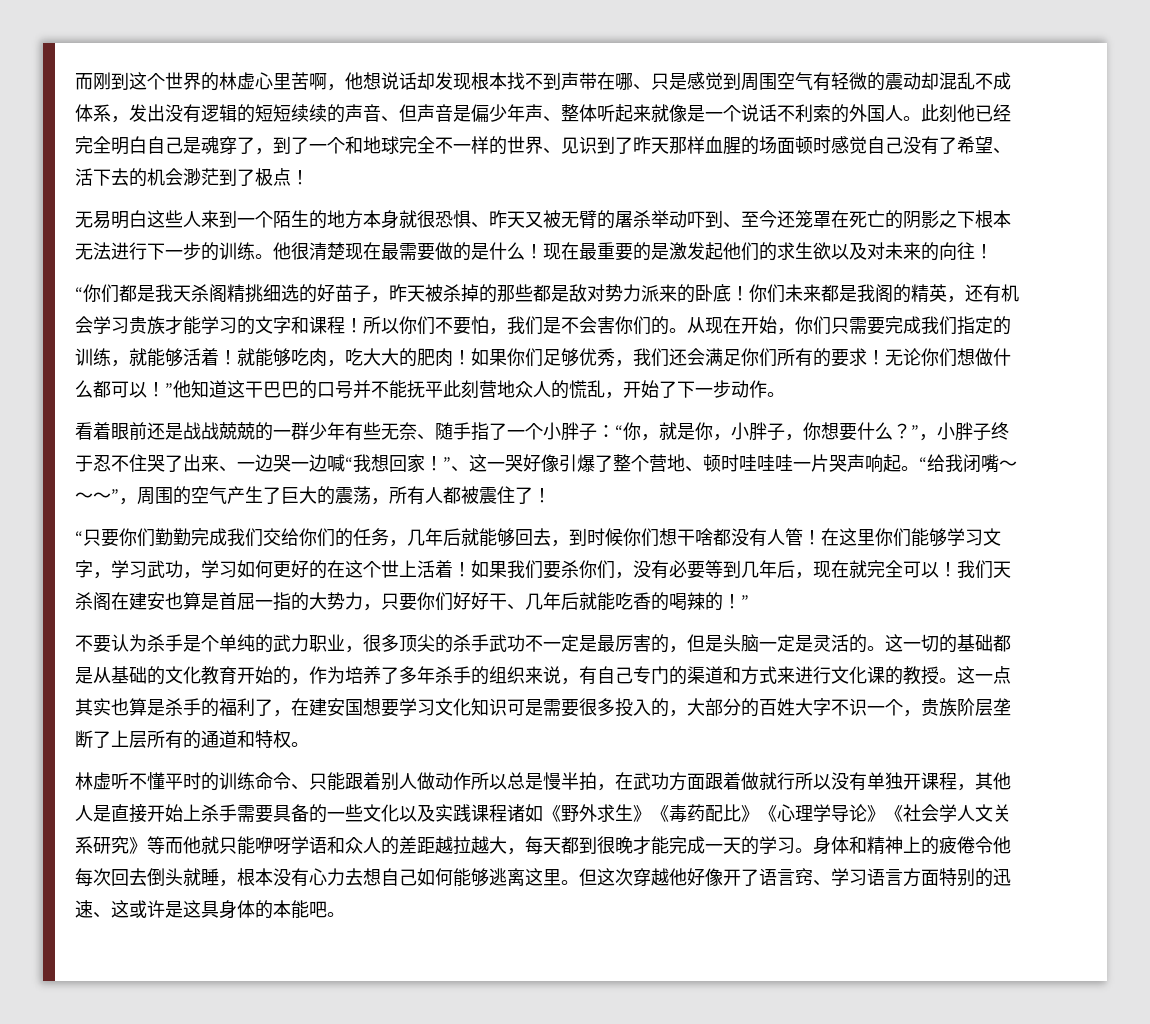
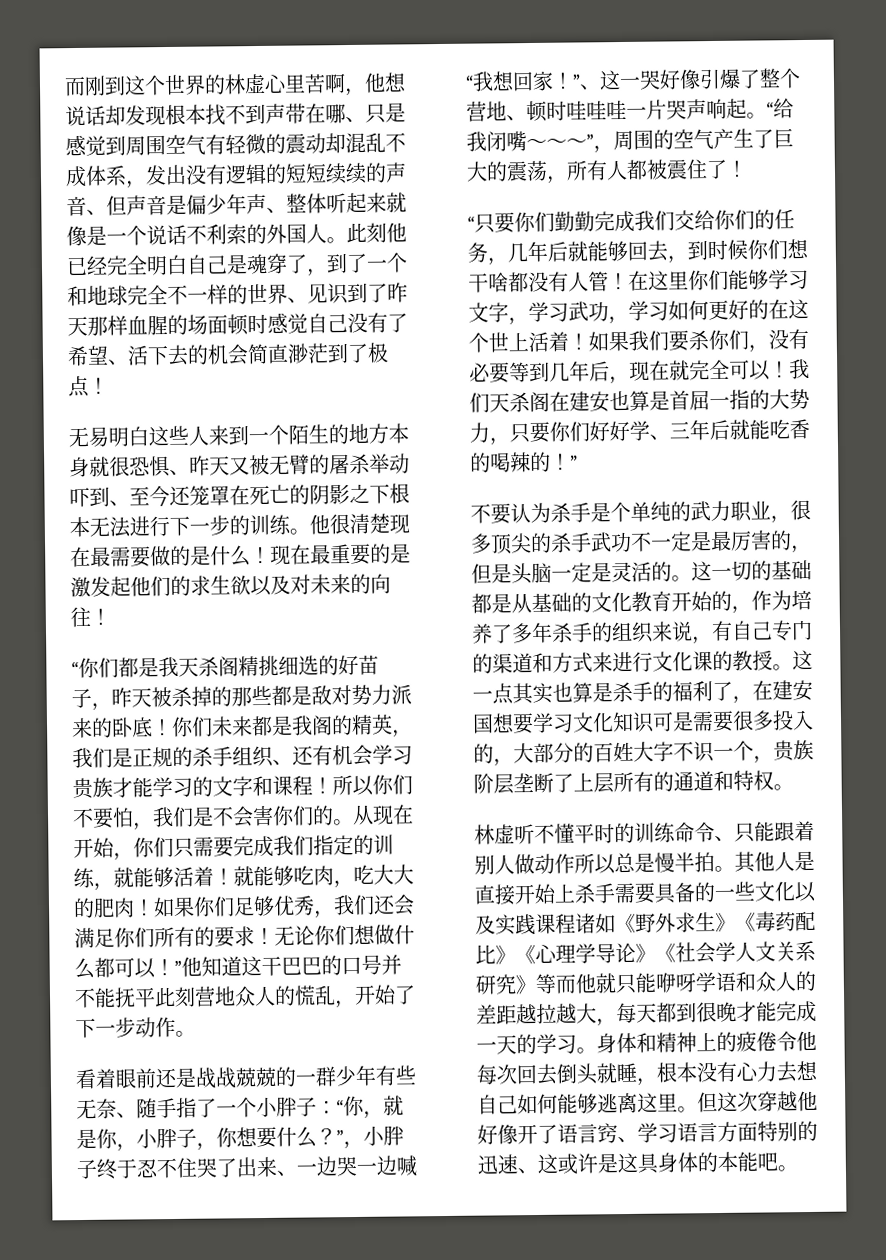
- 此刻他已经完全明白自己是魂穿了，到了一个和地球完全不一样的世界、见识到了昨天那样血腥的场面顿时感觉自己没有了希望、活下去的机会渺茫到了极点！
+ 此刻他已经完全明白自己是魂穿了，到了一个和地球完全不一样的世界、见识到了昨天那样血腥的场面顿时感觉自己没有了希望、活下去的机会简直渺茫到了极点！
- 你们未来都是我阁的精英，还有机会学习贵族才能学习的文字和课程！
+ 你们未来都是我阁的精英，我们是正规的杀手组织、还有机会学习贵族才能学习的文字和课程！
- 我们天杀阁在建安也算是首屈一指的大势力，只要你们好好干、几年后就能吃香的喝辣的！”
+ 我们天杀阁在建安也算是首屈一指的大势力，只要你们好好学、三年后就能吃香的喝辣的！”
- 林虚听不懂平时的训练命令、只能跟着别人做动作所以总是慢半拍，在武功方面跟着做就行所以没有单独开课程，其他人是直接开始上杀手需要具备的一些文化以及实践课程诸如《野外求生》《毒药配比》《心理学导论》《社会学人文关系研究》等而他就只能咿呀学语和众人的差距越拉越大，每天都到很晚才能完成一天的学习。
+ 林虚听不懂平时的训练命令、只能跟着别人做动作所以总是慢半拍。其他人是直接开始上杀手需要具备的一些文化以及实践课程诸如《野外求生》《毒药配比》《心理学导论》《社会学人文关系研究》等而他就只能咿呀学语和众人的差距越拉越大，每天都到很晚才能完成一天的学习。

